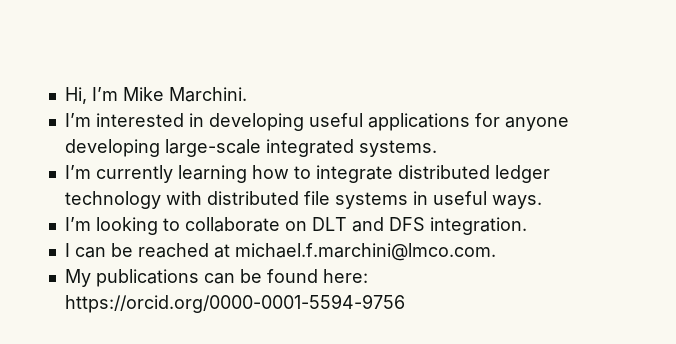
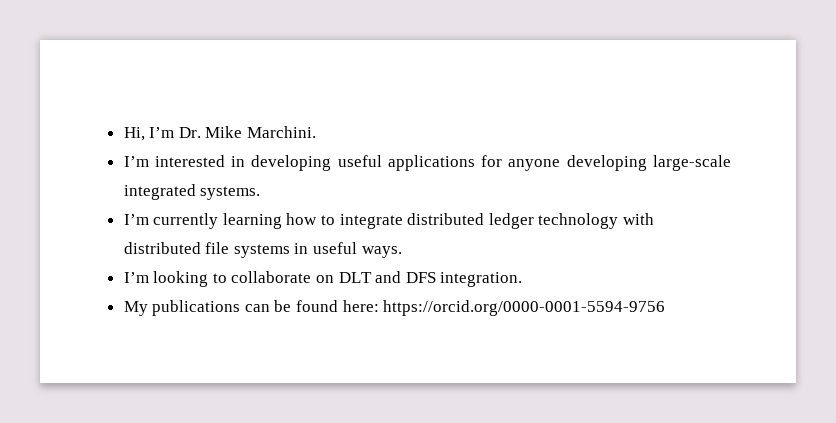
- Hi, I’m Mike Marchini.
+ Hi, I’m Dr. Mike Marchini.
- I can be reached at michael.f.marchini@lmco.com.

